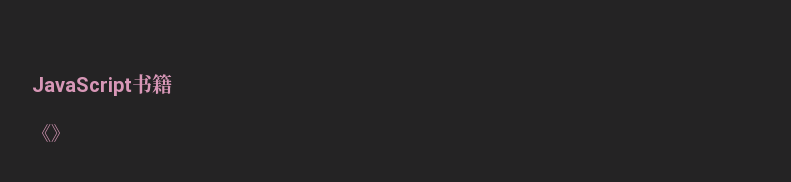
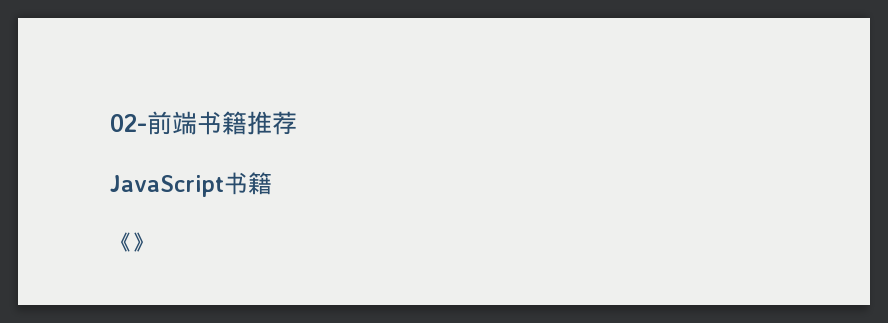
+ 02-前端书籍推荐

